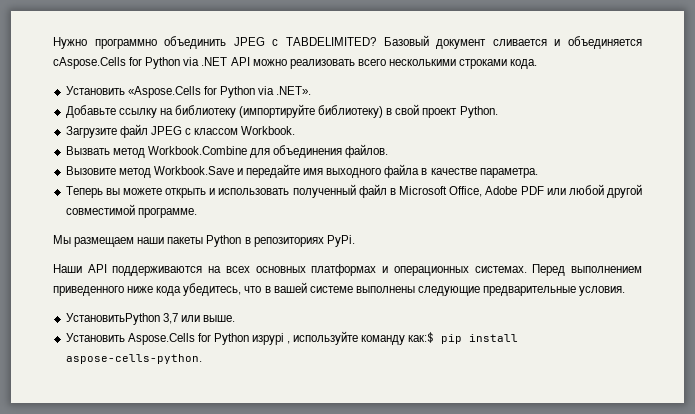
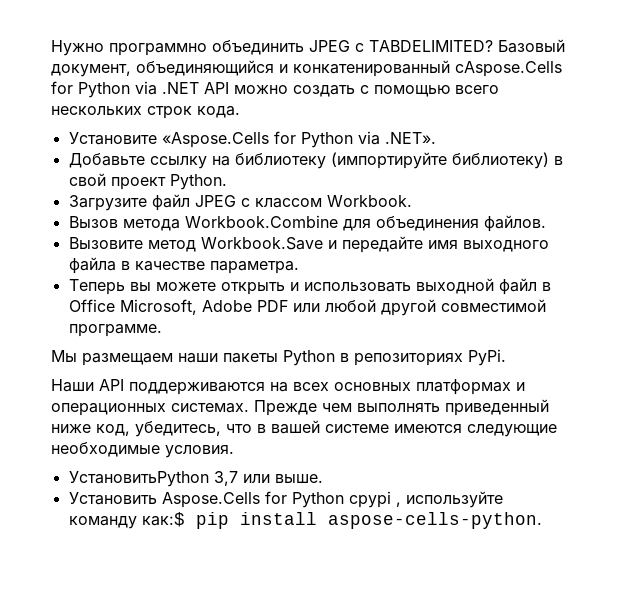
- Базовый документ сливается и объединяется сAspose.Cells for Python via .NET API можно реализовать всего несколькими строками кода.
+ Базовый документ, объединяющийся и конкатенированный сAspose.Cells for Python via .NET API можно создать с помощью всего нескольких строк кода.
- Установить «Aspose.Cells for Python via .NET».
+ Установите «Aspose.Cells for Python via .NET».
- Вызвать метод Workbook.Combine для объединения файлов.
+ Вызов метода Workbook.Combine для объединения файлов.
- Теперь вы можете открыть и использовать полученный файл в Microsoft Office, Adobe PDF или любой другой совместимой программе.
+ Теперь вы можете открыть и использовать выходной файл в Office Microsoft, Adobe PDF или любой другой совместимой программе.
- Перед выполнением приведенного ниже кода убедитесь, что в вашей системе выполнены следующие предварительные условия.
+ Прежде чем выполнять приведенный ниже код, убедитесь, что в вашей системе имеются следующие необходимые условия.
- Установить Aspose.Cells for Python изpypi , используйте команду как:$ pip install aspose-cells-python.
+ Установить Aspose.Cells for Python сpypi , используйте команду как:$ pip install aspose-cells-python.

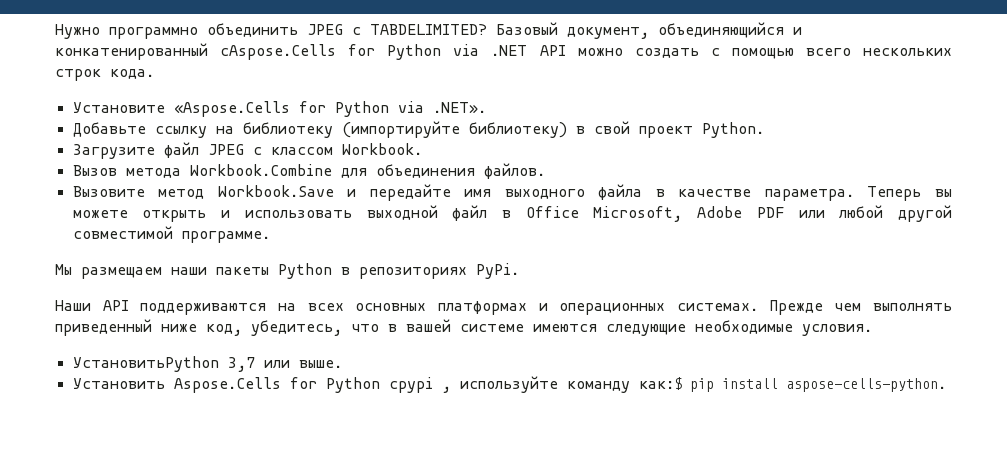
- Вызовите метод Workbook.Save и передайте имя выходного файла в качестве параметра.
- Теперь вы можете открыть и использовать выходной файл в Office Microsoft, Adobe PDF или любой другой совместимой программе.
+ Вызовите метод Workbook.Save и передайте имя выходного файла в качестве параметра. Теперь вы можете открыть и использовать выходной файл в Office Microsoft, Adobe PDF или любой другой совместимой программе.

